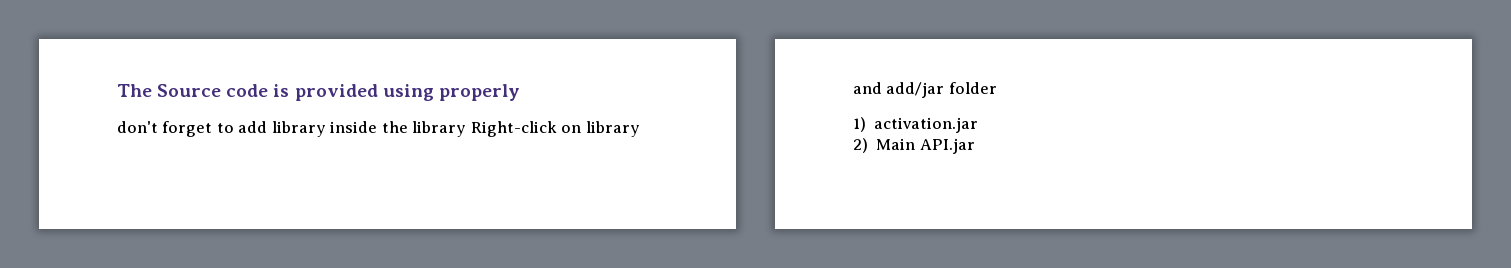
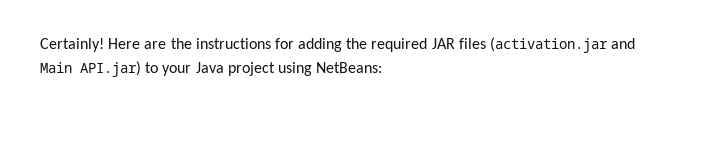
- The Source code is provided using properly
- don't forget to add library inside the library Right-click on library and add/jar folder
- 1) activation.jar
- 2) Main API.jar
+ Certainly! Here are the instructions for adding the required JAR files (activation.jar and Main API.jar) to your Java project using NetBeans:

